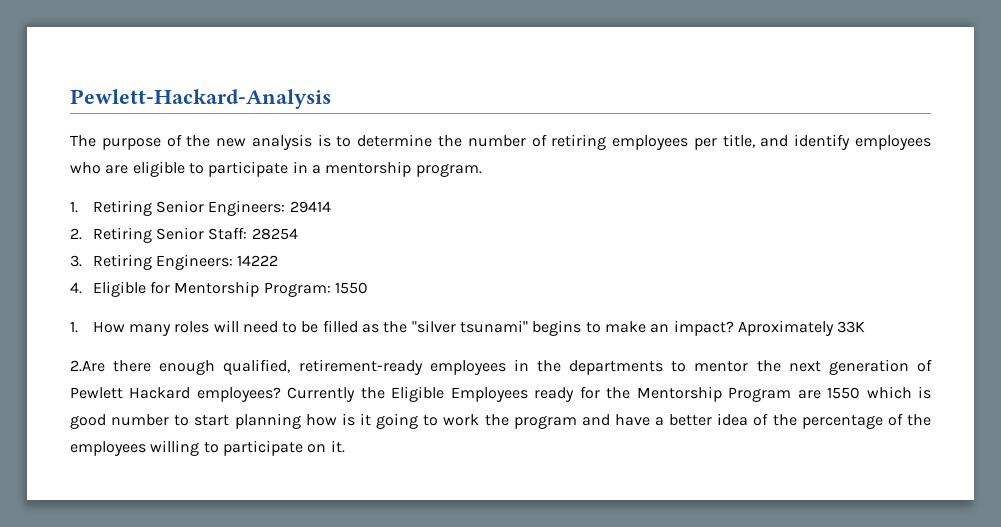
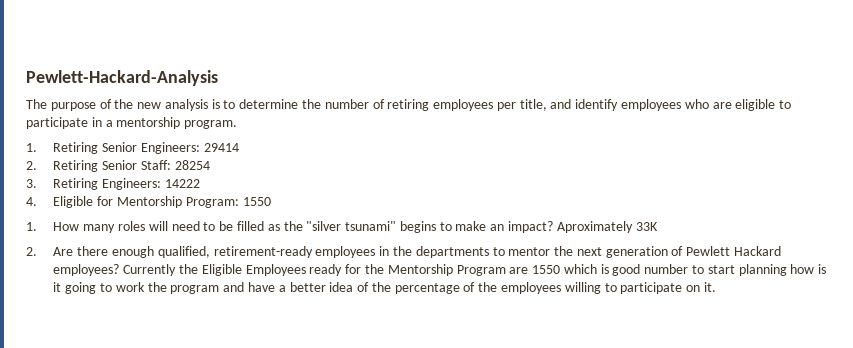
- 2.Are there enough qualified, retirement-ready employees in the departments to mentor the next generation of Pewlett Hackard employees?
+ 2. Are there enough qualified, retirement-ready employees in the departments to mentor the next generation of Pewlett Hackard employees?

